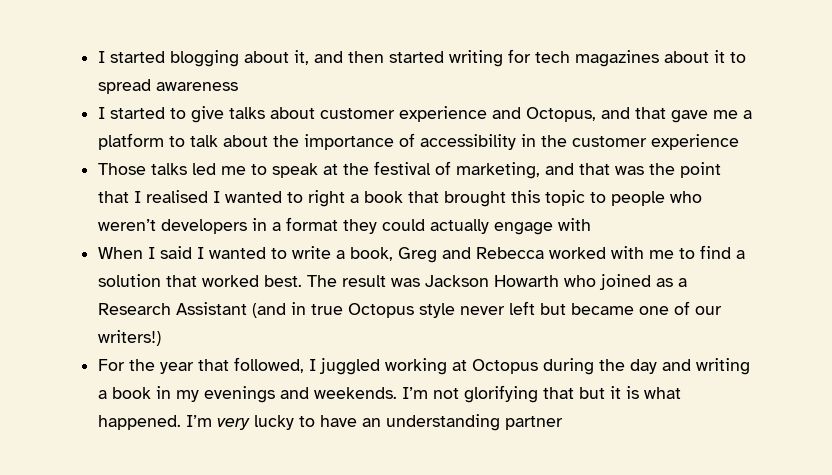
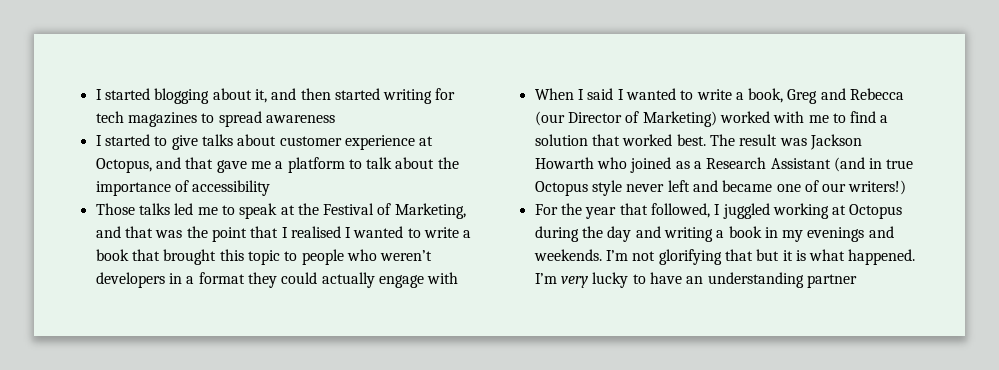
- I started blogging about it, and then started writing for tech magazines about it to spread awareness
+ I started blogging about it, and then started writing for tech magazines to spread awareness
- I started to give talks about customer experience and Octopus, and that gave me a platform to talk about the importance of accessibility in the customer experience
+ I started to give talks about customer experience at Octopus, and that gave me a platform to talk about the importance of accessibility
- Those talks led me to speak at the festival of marketing, and that was the point that I realised I wanted to right a book that brought this topic to people who weren’t developers in a format they could actually engage with
+ Those talks led me to speak at the Festival of Marketing, and that was the point that I realised I wanted to write a book that brought this topic to people who weren’t developers in a format they could actually engage with
- When I said I wanted to write a book, Greg and Rebecca worked with me to find a solution that worked best.
+ When I said I wanted to write a book, Greg and Rebecca (our Director of Marketing) worked with me to find a solution that worked best.
- The result was Jackson Howarth who joined as a Research Assistant (and in true Octopus style never left but became one of our writers!)
+ The result was Jackson Howarth who joined as a Research Assistant (and in true Octopus style never left and became one of our writers!)

